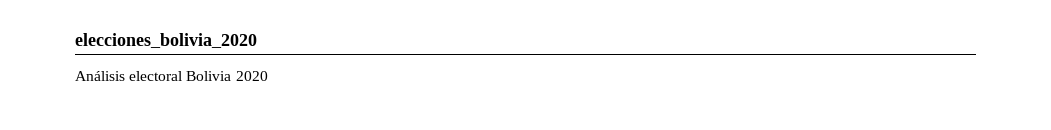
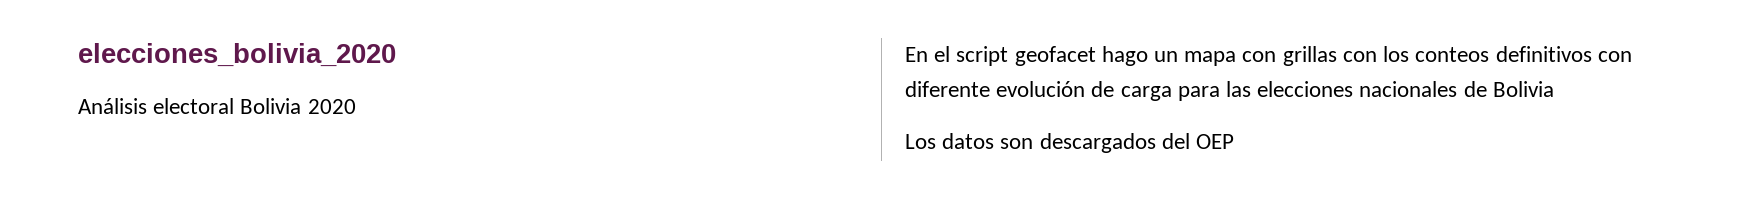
+ En el script geofacet hago un mapa con grillas con los conteos definitivos con diferente evolución de carga para las elecciones nacionales de Bolivia
+ Los datos son descargados del OEP

